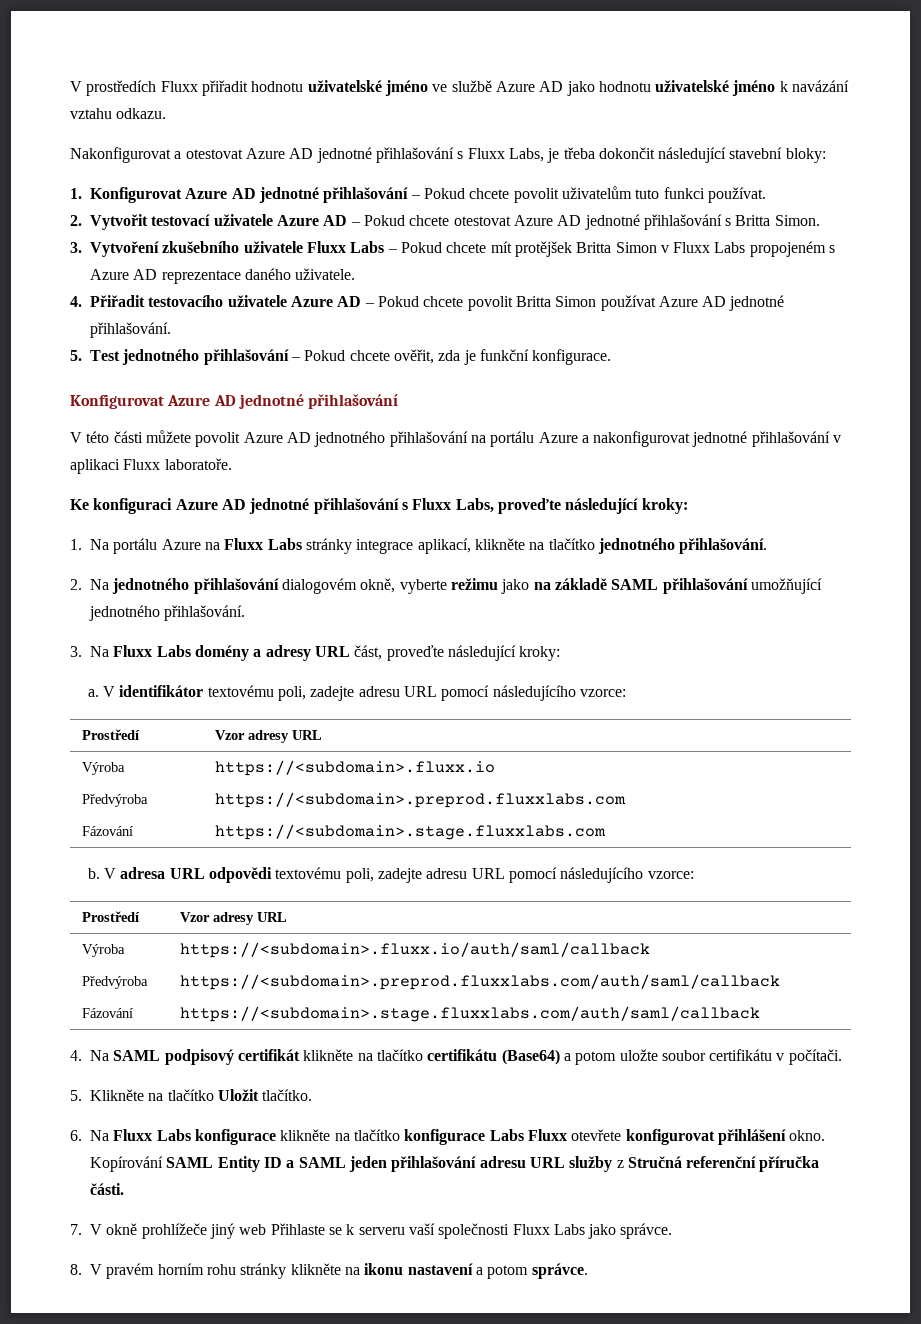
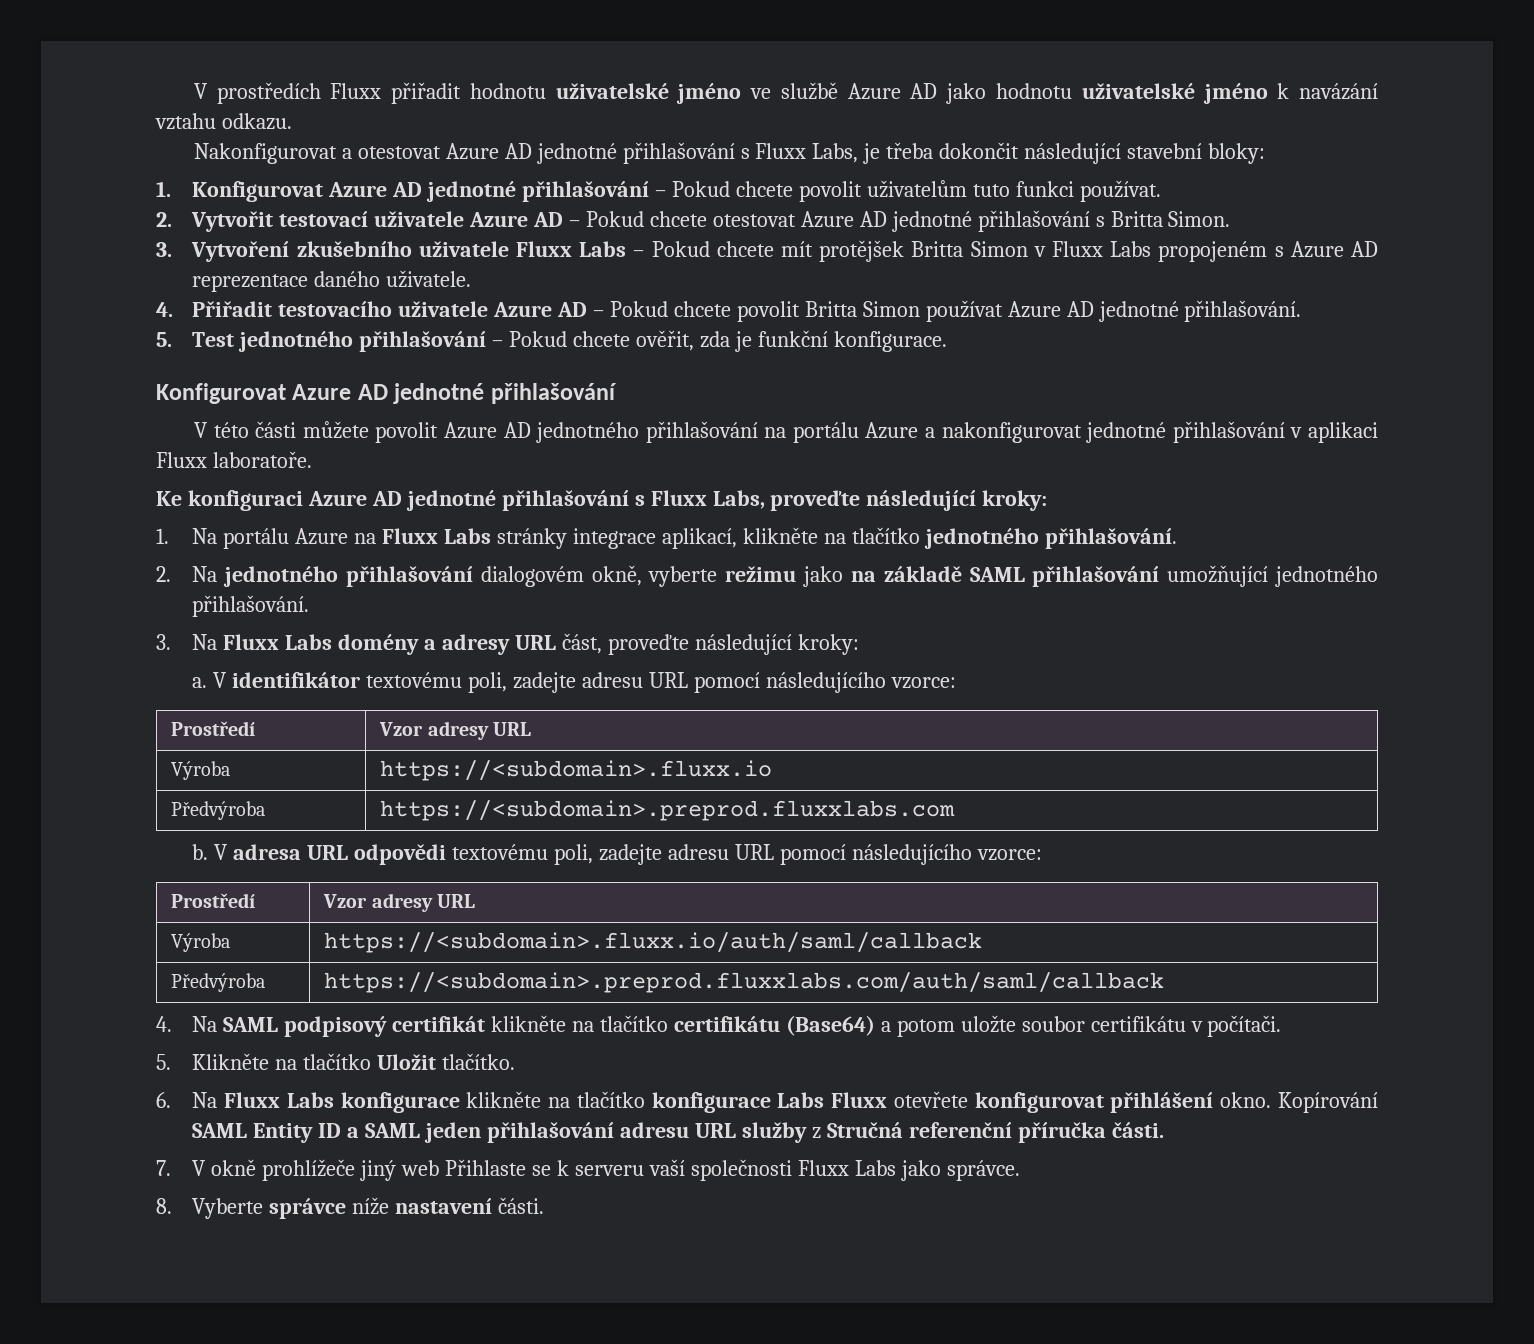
- Fázování | https://<subdomain>.stage.fluxxlabs.com
- Fázování | https://<subdomain>.stage.fluxxlabs.com/auth/saml/callback
- 8. V pravém horním rohu stránky klikněte na ikonu nastavení a potom správce.
+ 8. Vyberte správce níže nastavení části.

